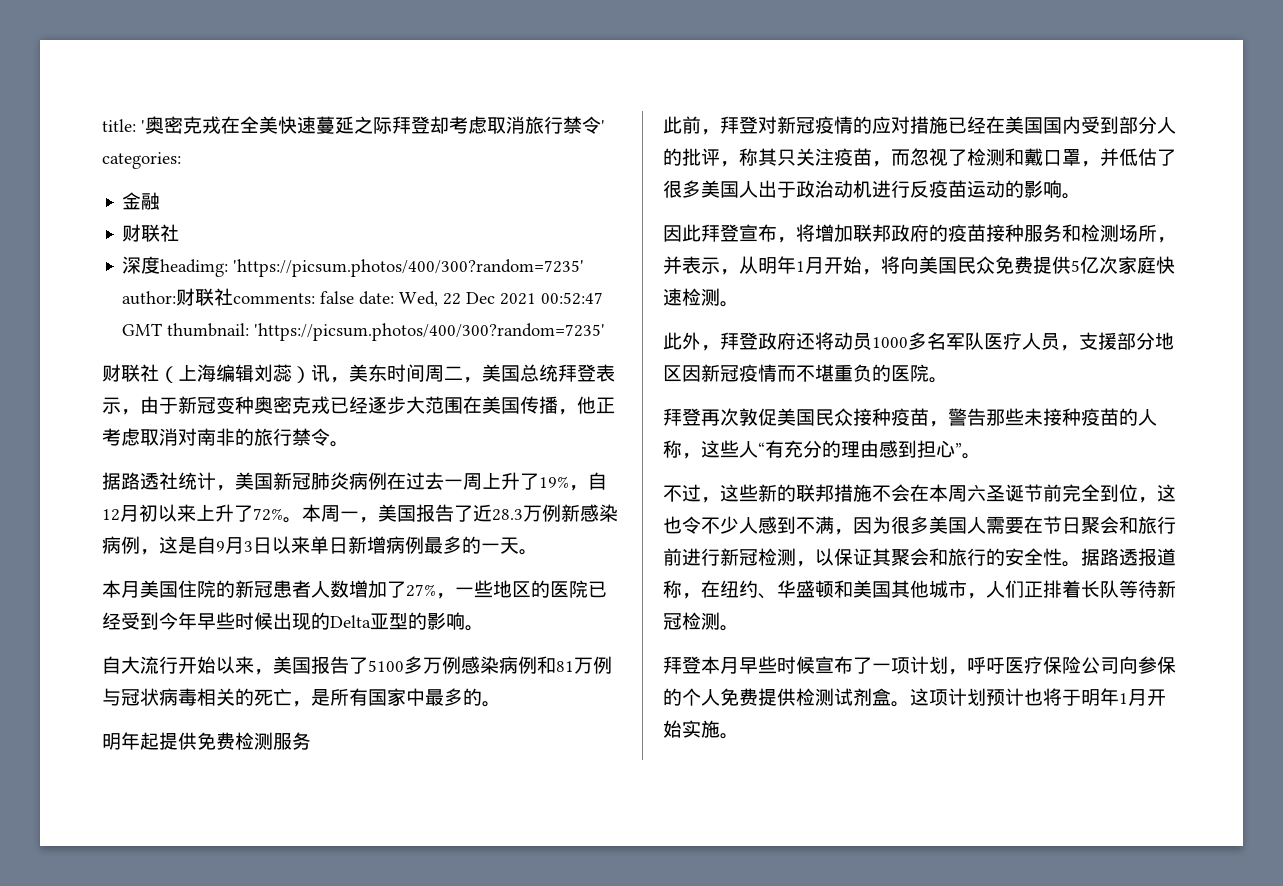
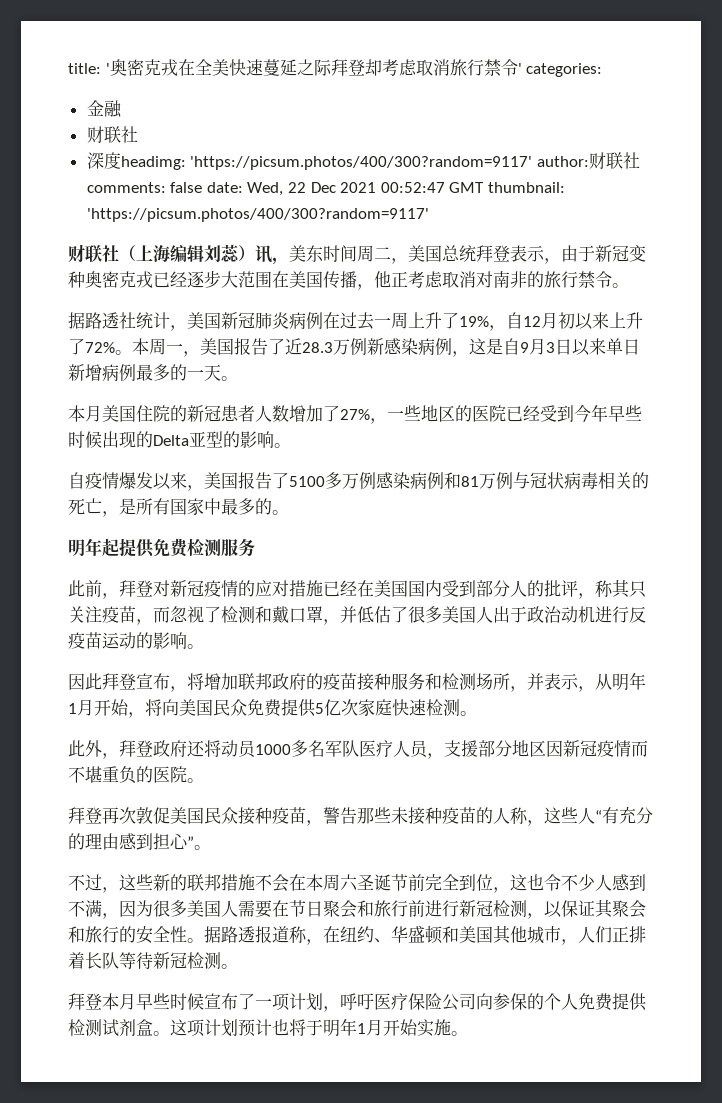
- 深度headimg: 'https://picsum.photos/400/300?random=7235' author:财联社comments: false date: Wed, 22 Dec 2021 00:52:47 GMT thumbnail: 'https://picsum.photos/400/300?random=7235'
+ 深度headimg: 'https://picsum.photos/400/300?random=9117' author:财联社comments: false date: Wed, 22 Dec 2021 00:52:47 GMT thumbnail: 'https://picsum.photos/400/300?random=9117'
- 自大流行开始以来，美国报告了5100多万例感染病例和81万例与冠状病毒相关的死亡，是所有国家中最多的。
+ 自疫情爆发以来，美国报告了5100多万例感染病例和81万例与冠状病毒相关的死亡，是所有国家中最多的。

